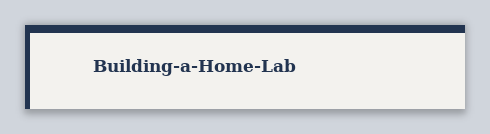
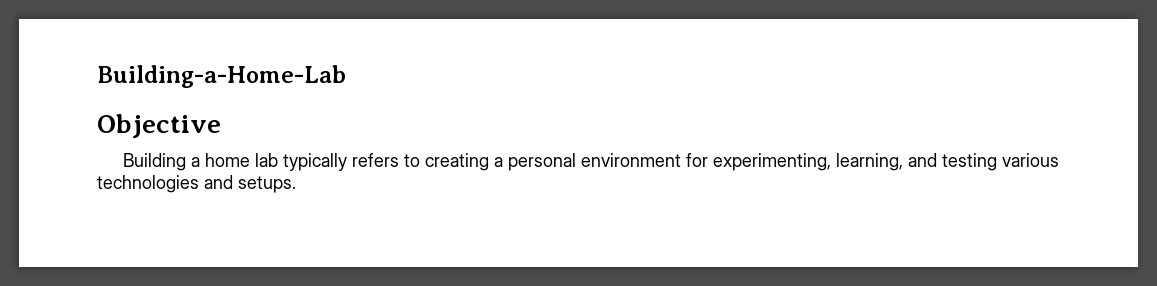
+ Objective
+ Building a home lab typically refers to creating a personal environment for experimenting, learning, and testing various technologies and setups.

